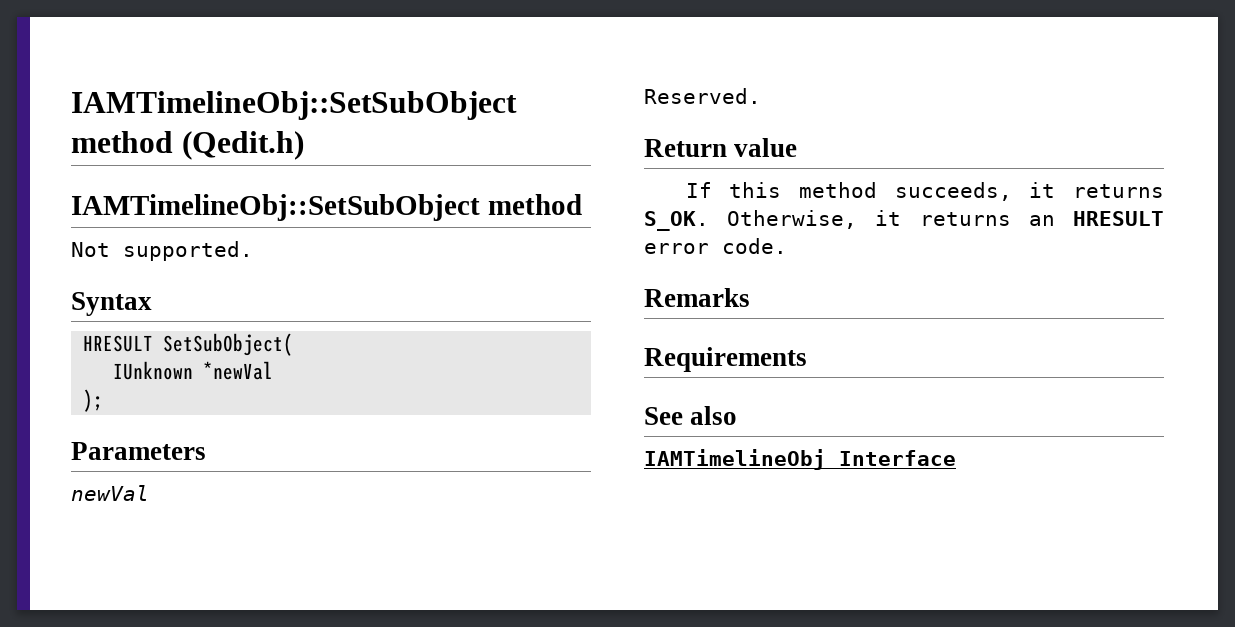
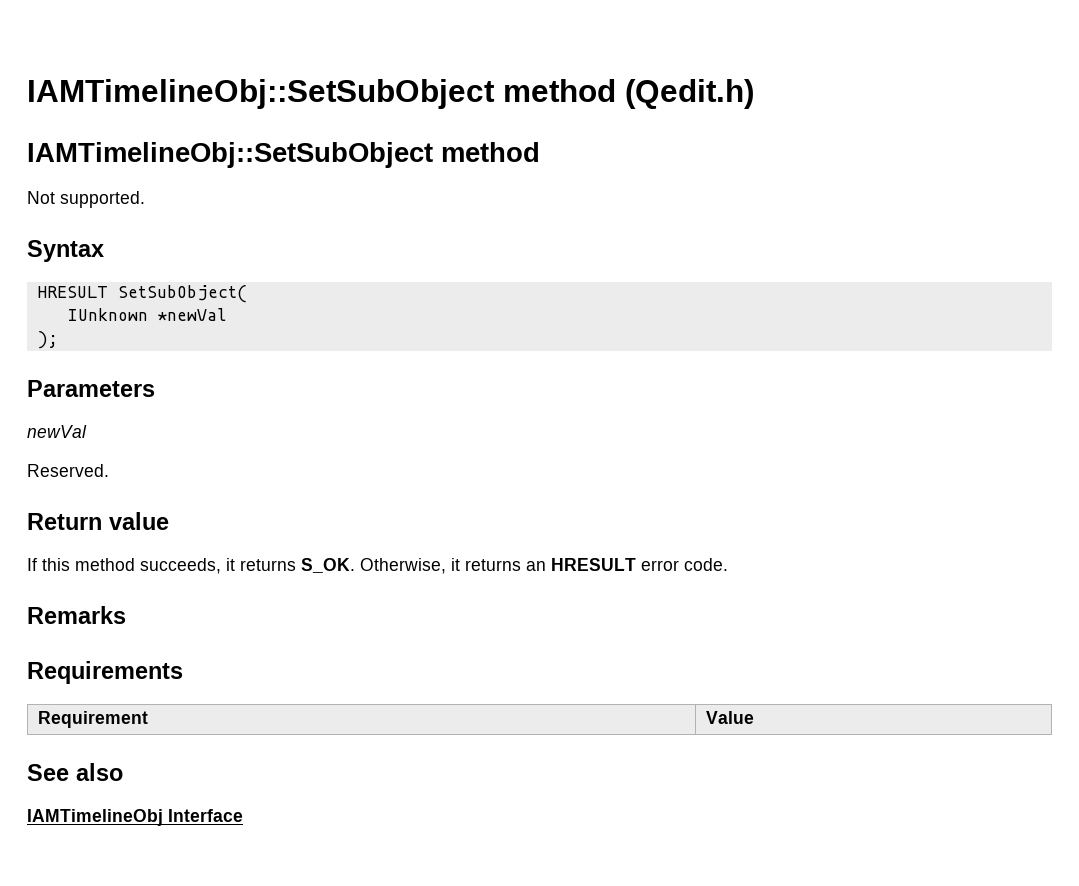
+ Requirement | Value

